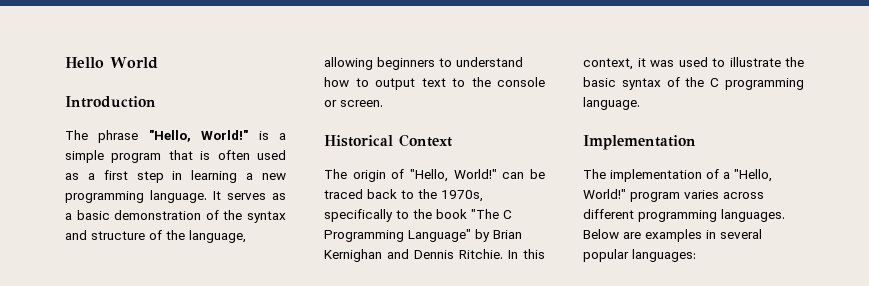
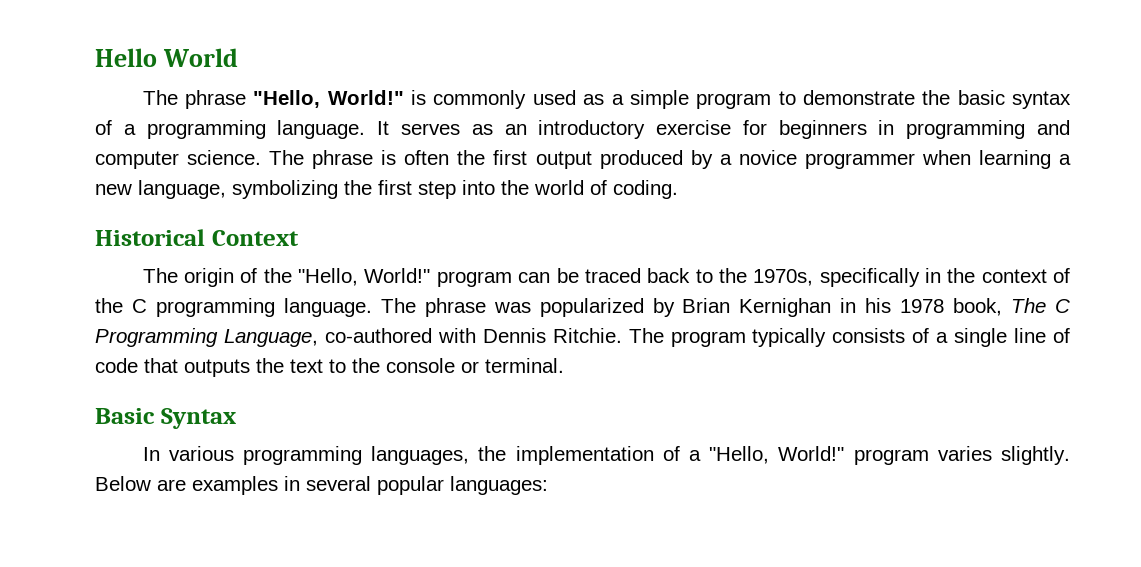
- Introduction
- The phrase "Hello, World!" is a simple program that is often used as a first step in learning a new programming language.
+ The phrase "Hello, World!" is commonly used as a simple program to demonstrate the basic syntax of a programming language.
- It serves as a basic demonstration of the syntax and structure of the language, allowing beginners to understand how to output text to the console or screen.
+ It serves as an introductory exercise for beginners in programming and computer science. The phrase is often the first output produced by a novice programmer when learning a new language, symbolizing the first step into the world of coding.
- The origin of "Hello, World!" can be traced back to the 1970s, specifically to the book "The C Programming Language" by Brian Kernighan and Dennis Ritchie. In this context, it was used to illustrate the basic syntax of the C programming language.
- Implementation
- The implementation of a "Hello, World!" program varies across different programming languages.
+ The origin of the "Hello, World!" program can be traced back to the 1970s, specifically in the context of the C programming language. The phrase was popularized by Brian Kernighan in his 1978 book, The C Programming Language, co-authored with Dennis Ritchie. The program typically consists of a single line of code that outputs the text to the console or terminal.
+ Basic Syntax
+ In various programming languages, the implementation of a "Hello, World!" program varies slightly.

